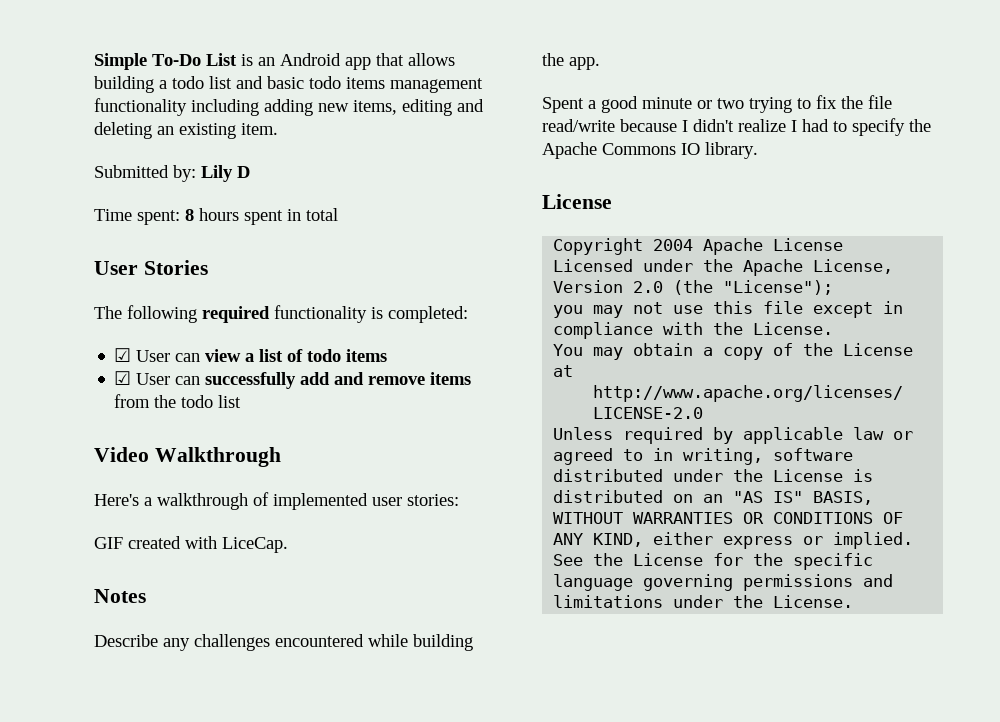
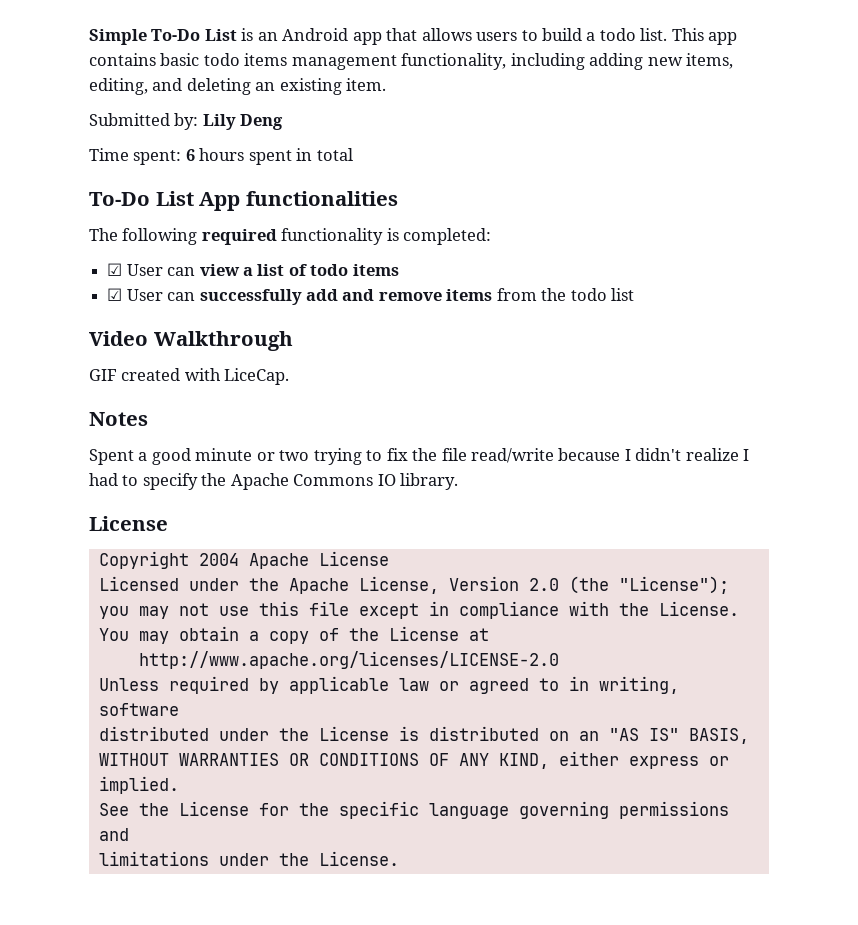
- Simple To-Do List is an Android app that allows building a todo list and basic todo items management functionality including adding new items, editing and deleting an existing item.
+ Simple To-Do List is an Android app that allows users to build a todo list. This app contains basic todo items management functionality, including adding new items, editing, and deleting an existing item.
- Submitted by: Lily D
+ Submitted by: Lily Deng
- Time spent: 8 hours spent in total
+ Time spent: 6 hours spent in total
- User Stories
+ To-Do List App functionalities
- Here's a walkthrough of implemented user stories:
- Describe any challenges encountered while building the app.

